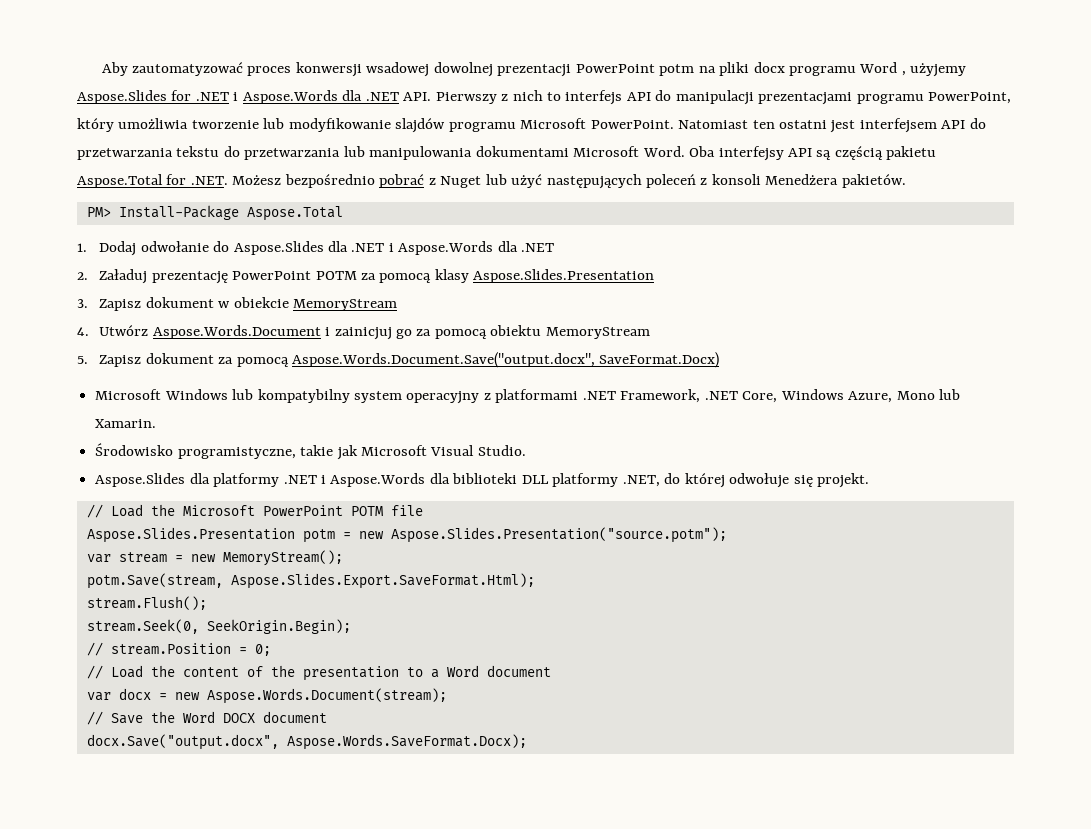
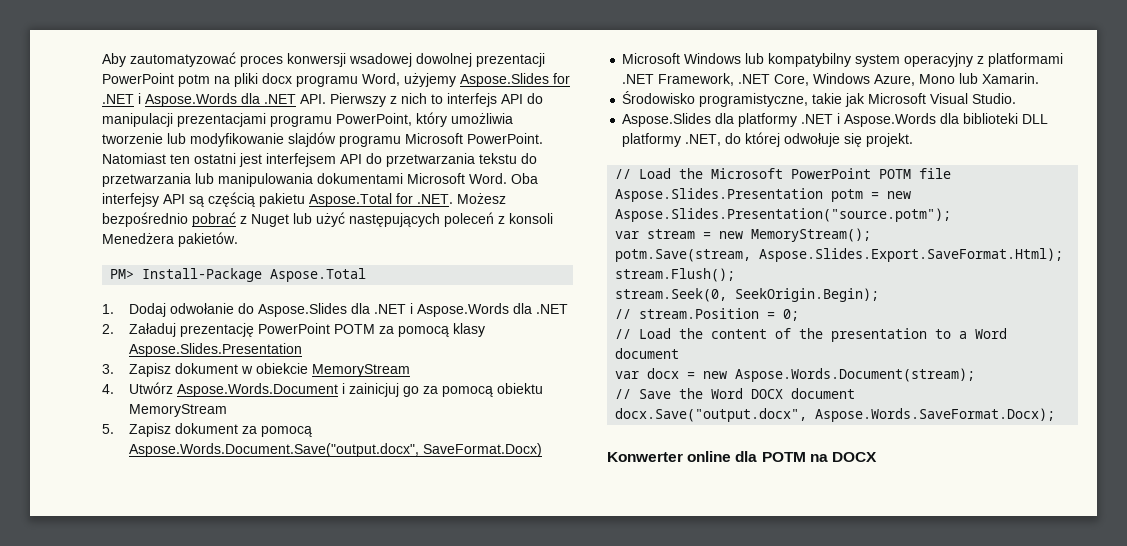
- Aby zautomatyzować proces konwersji wsadowej dowolnej prezentacji PowerPoint potm na pliki docx programu Word , użyjemy Aspose.Slides for .NET i Aspose.Words dla .NET API. Pierwszy z nich to interfejs API do manipulacji prezentacjami programu PowerPoint, który umożliwia tworzenie lub modyfikowanie slajdów programu Microsoft PowerPoint.
+ Aby zautomatyzować proces konwersji wsadowej dowolnej prezentacji PowerPoint potm na pliki docx programu Word, użyjemy Aspose.Slides for .NET i Aspose.Words dla .NET API. Pierwszy z nich to interfejs API do manipulacji prezentacjami programu PowerPoint, który umożliwia tworzenie lub modyfikowanie slajdów programu Microsoft PowerPoint.
+ Konwerter online dla POTM na DOCX

